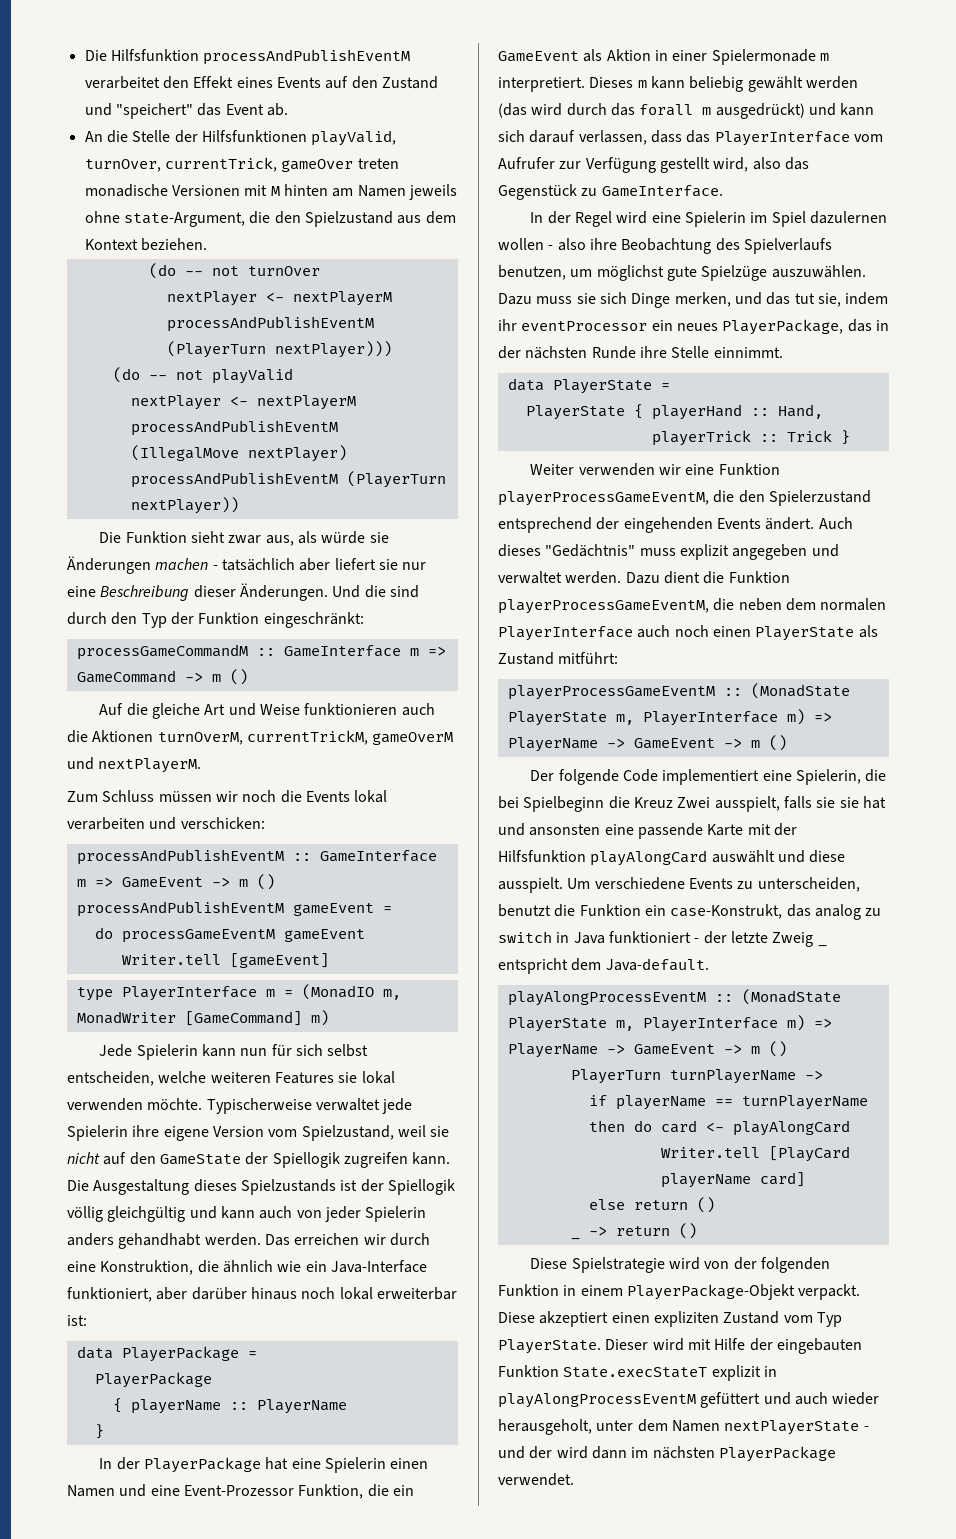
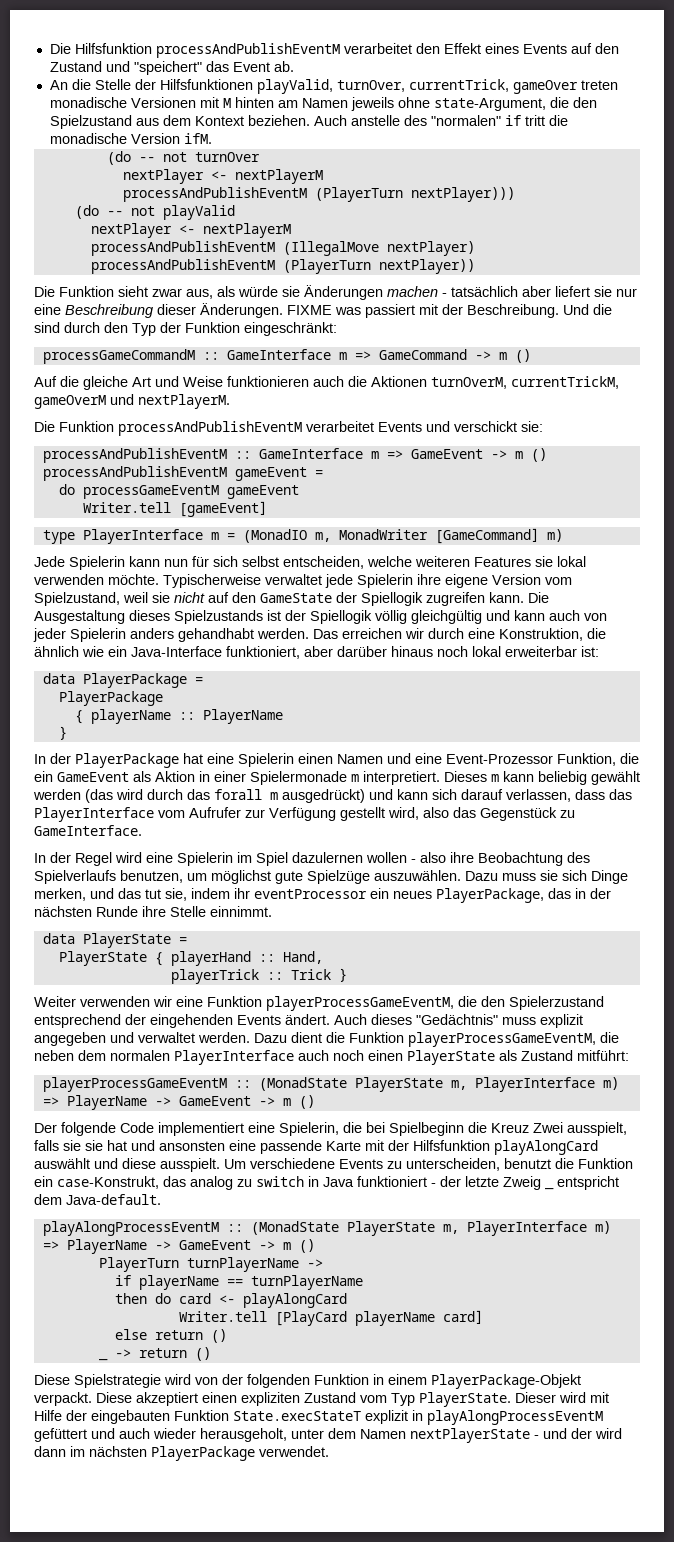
+ Auch anstelle des "normalen" if tritt die monadische Version ifM.
+ FIXME was passiert mit der Beschreibung.
- Zum Schluss müssen wir noch die Events lokal verarbeiten und verschicken:
+ Die Funktion processAndPublishEventM verarbeitet Events und verschickt sie:

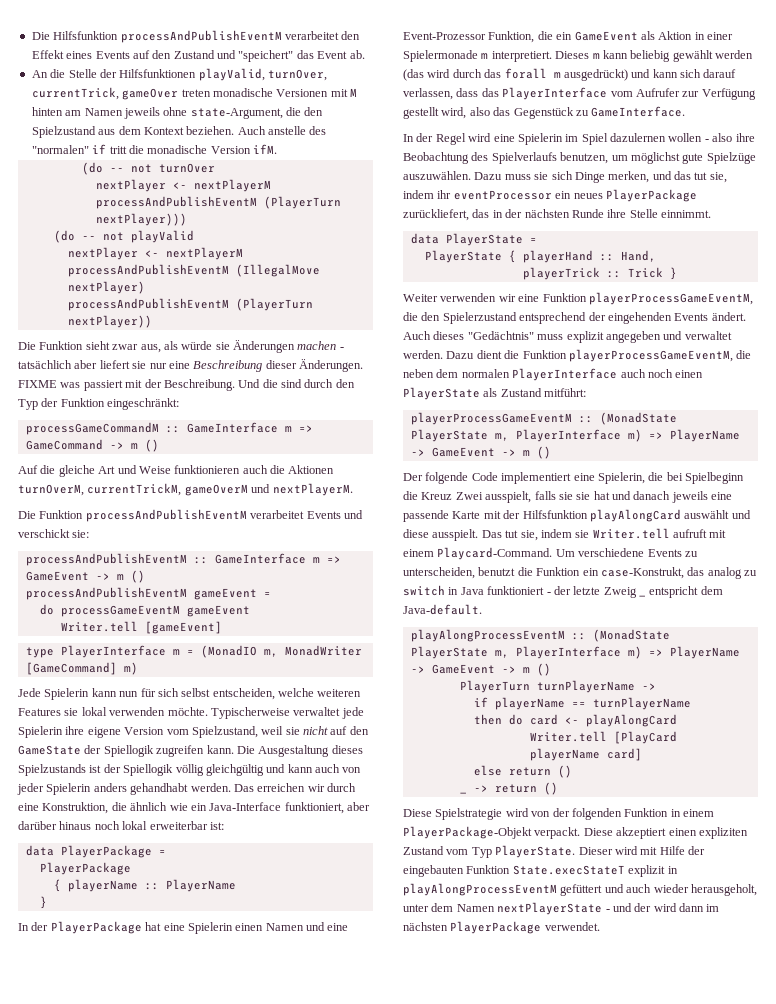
- Dazu muss sie sich Dinge merken, und das tut sie, indem ihr eventProcessor ein neues PlayerPackage, das in der nächsten Runde ihre Stelle einnimmt.
+ Dazu muss sie sich Dinge merken, und das tut sie, indem ihr eventProcessor ein neues PlayerPackage zurückliefert, das in der nächsten Runde ihre Stelle einnimmt.
- Der folgende Code implementiert eine Spielerin, die bei Spielbeginn die Kreuz Zwei ausspielt, falls sie sie hat und ansonsten eine passende Karte mit der Hilfsfunktion playAlongCard auswählt und diese ausspielt.
+ Der folgende Code implementiert eine Spielerin, die bei Spielbeginn die Kreuz Zwei ausspielt, falls sie sie hat und danach jeweils eine passende Karte mit der Hilfsfunktion playAlongCard auswählt und diese ausspielt.
+ Das tut sie, indem sie Writer.tell aufruft mit einem Playcard-Command.

